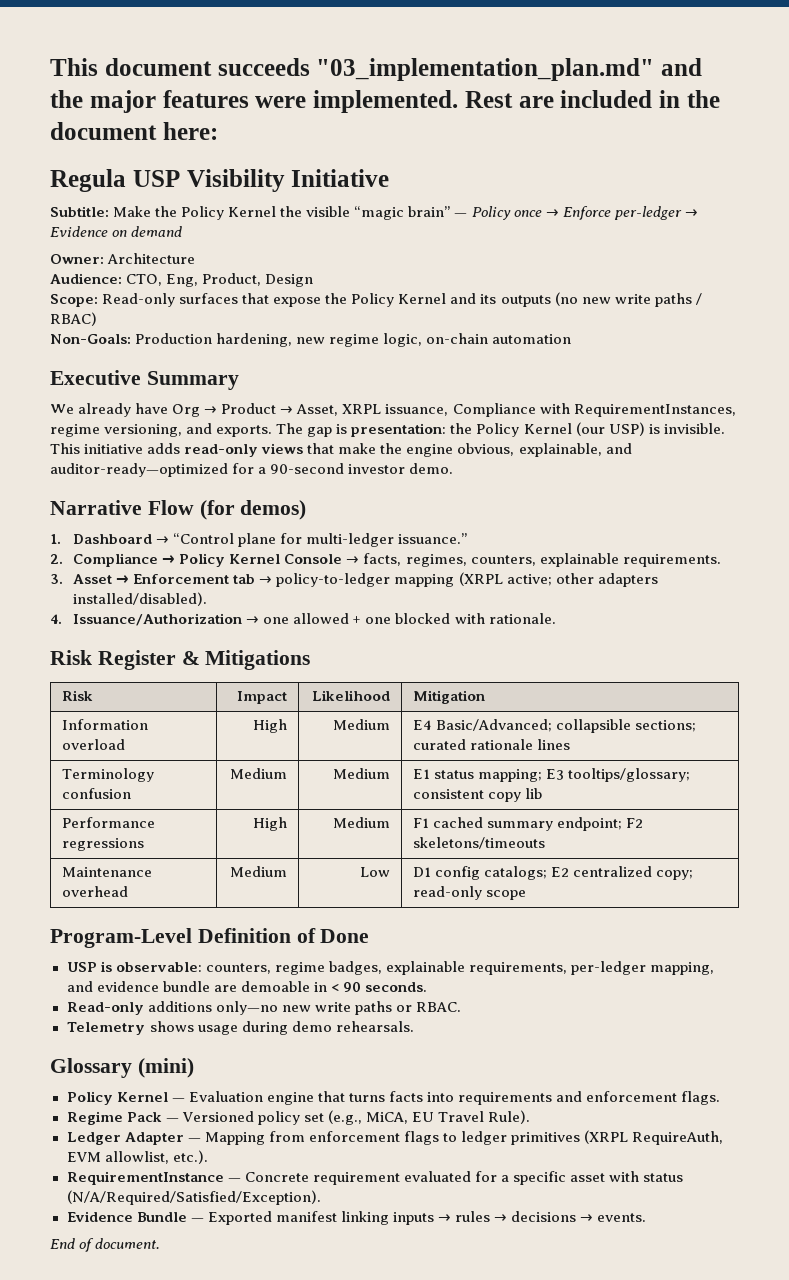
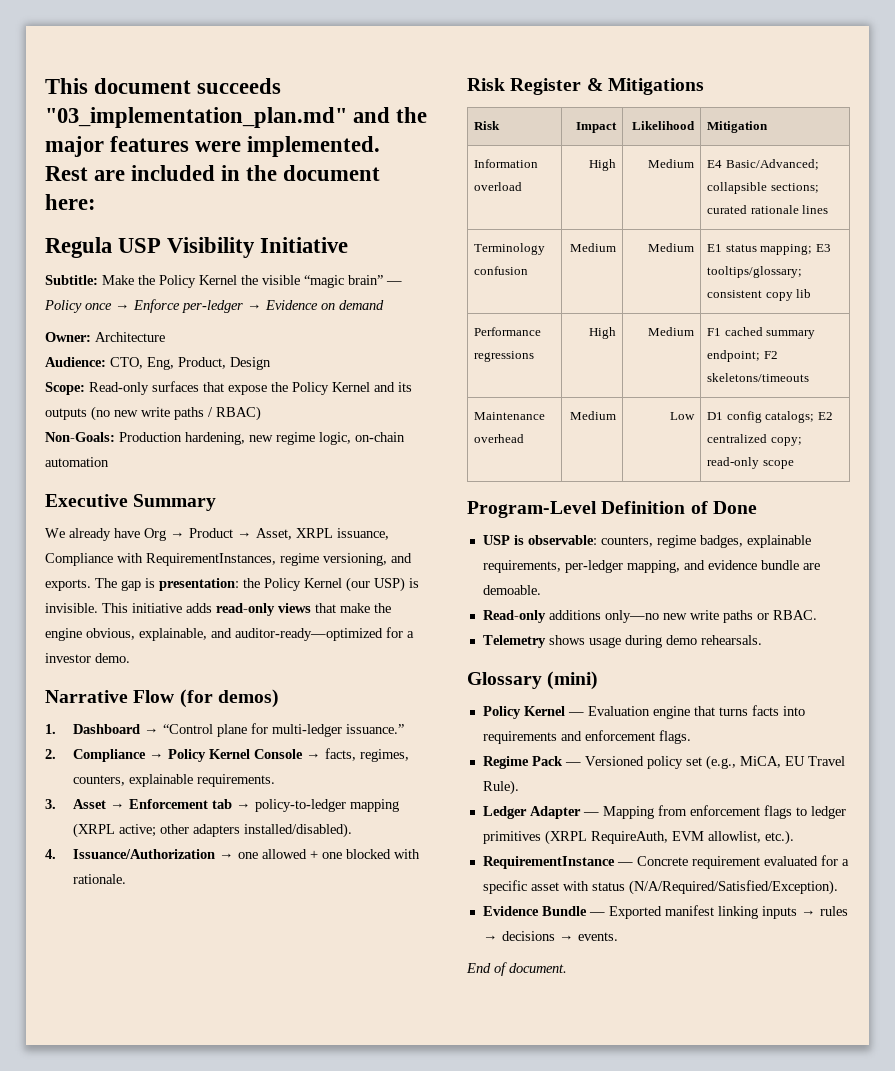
- This initiative adds read-only views that make the engine obvious, explainable, and auditor-ready—optimized for a 90-second investor demo.
+ This initiative adds read-only views that make the engine obvious, explainable, and auditor-ready—optimized for a investor demo.
- USP is observable: counters, regime badges, explainable requirements, per-ledger mapping, and evidence bundle are demoable in < 90 seconds.
+ USP is observable: counters, regime badges, explainable requirements, per-ledger mapping, and evidence bundle are demoable.

